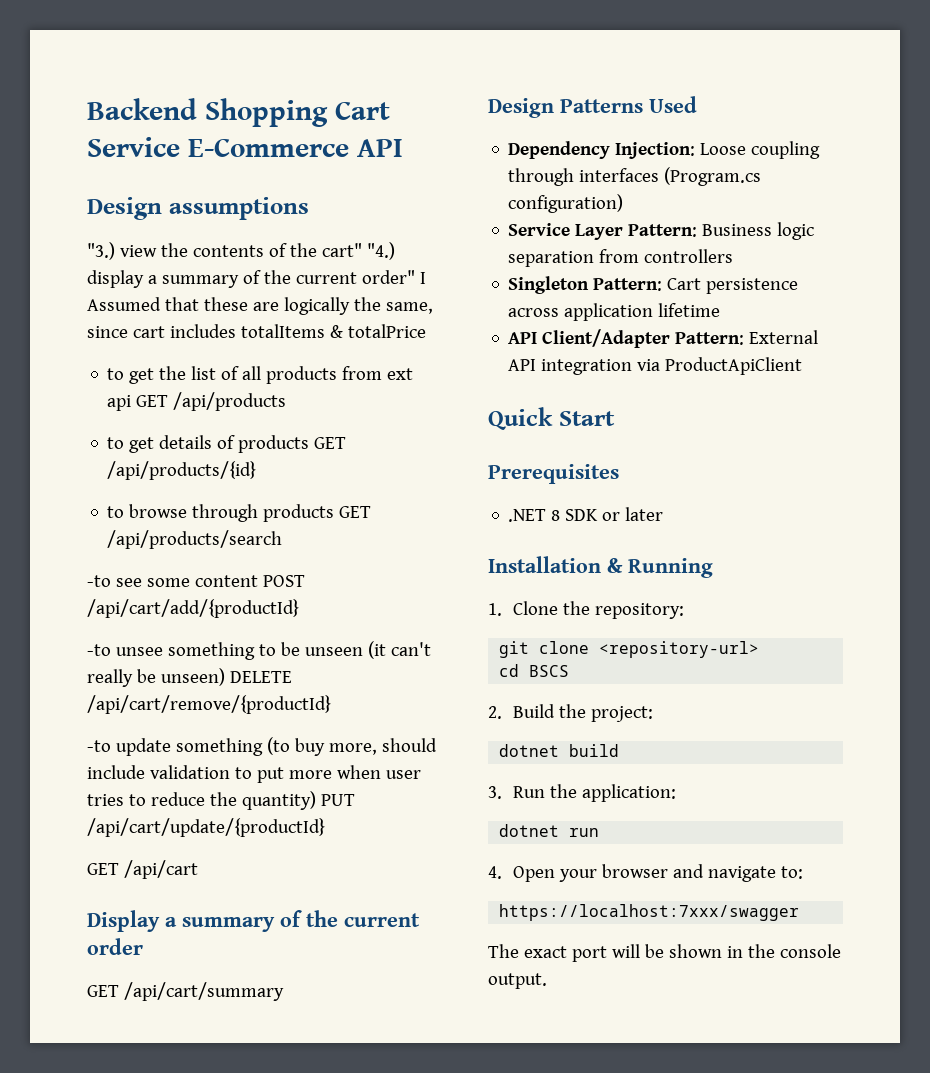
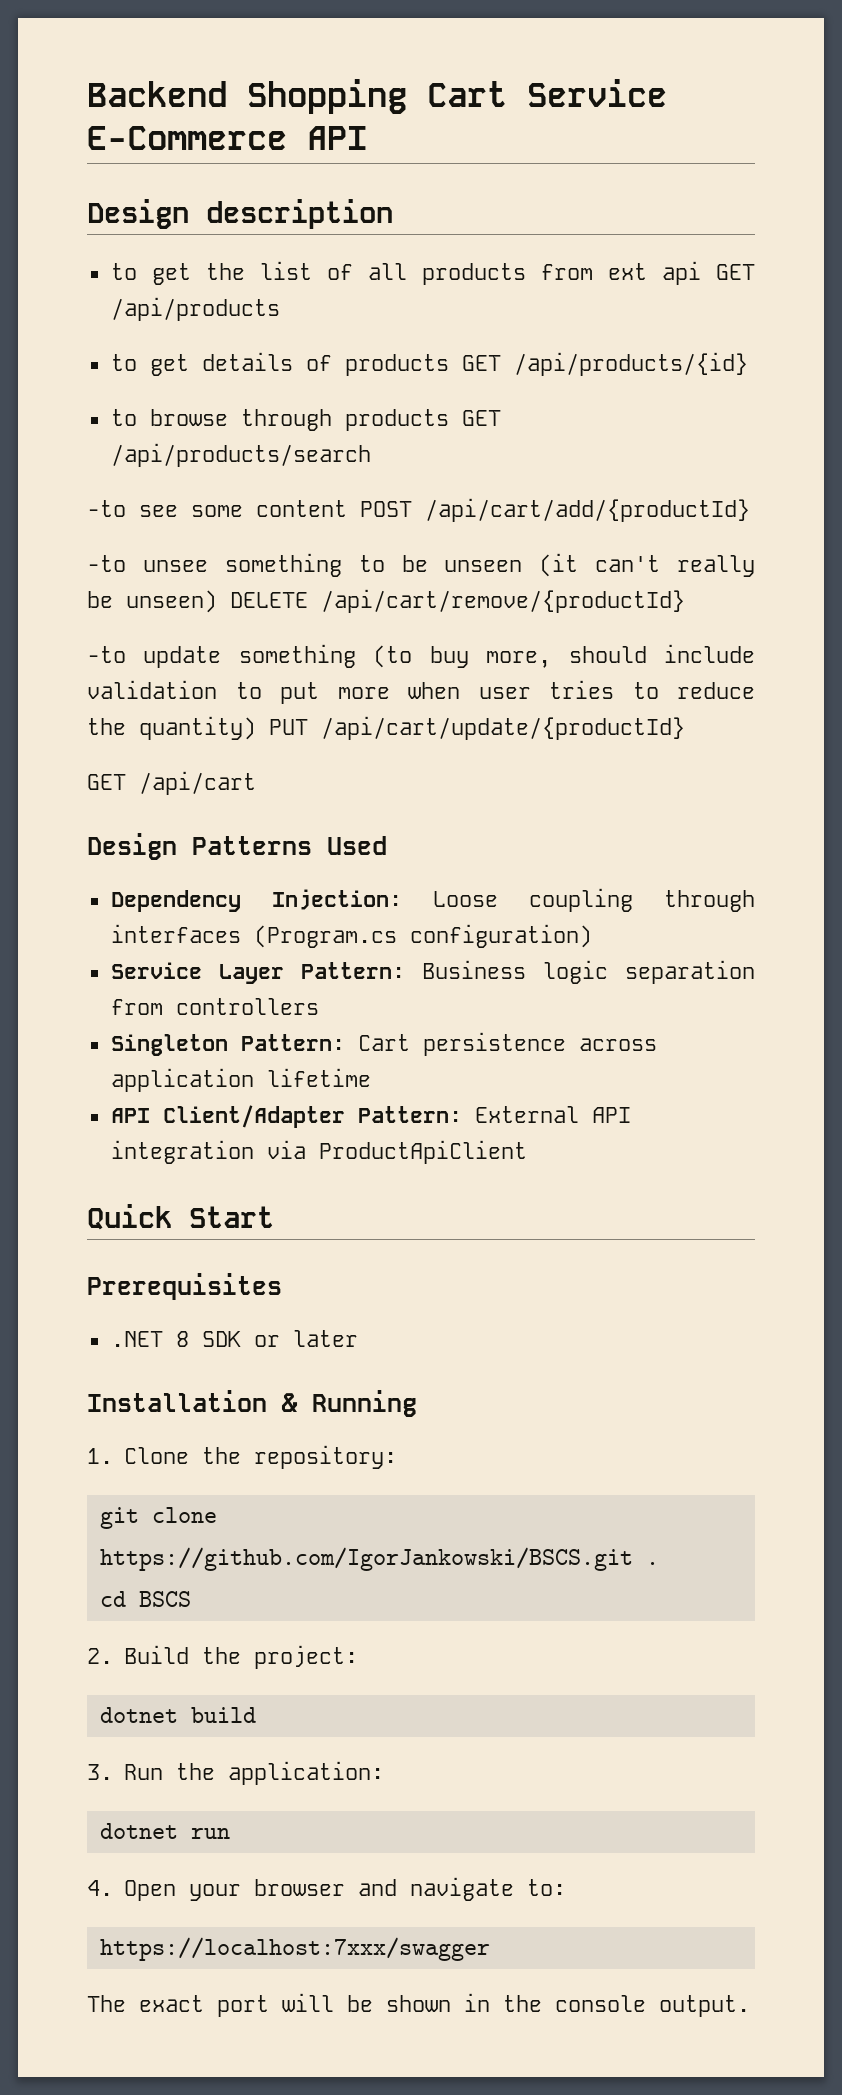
- Design assumptions
- "3.) view the contents of the cart" "4.) display a summary of the current order" I Assumed that these are logically the same, since cart includes totalItems & totalPrice
+ Design description
- Display a summary of the current order
- GET /api/cart/summary
- git clone <repository-url>
+ git clone https://github.com/IgorJankowski/BSCS.git .

